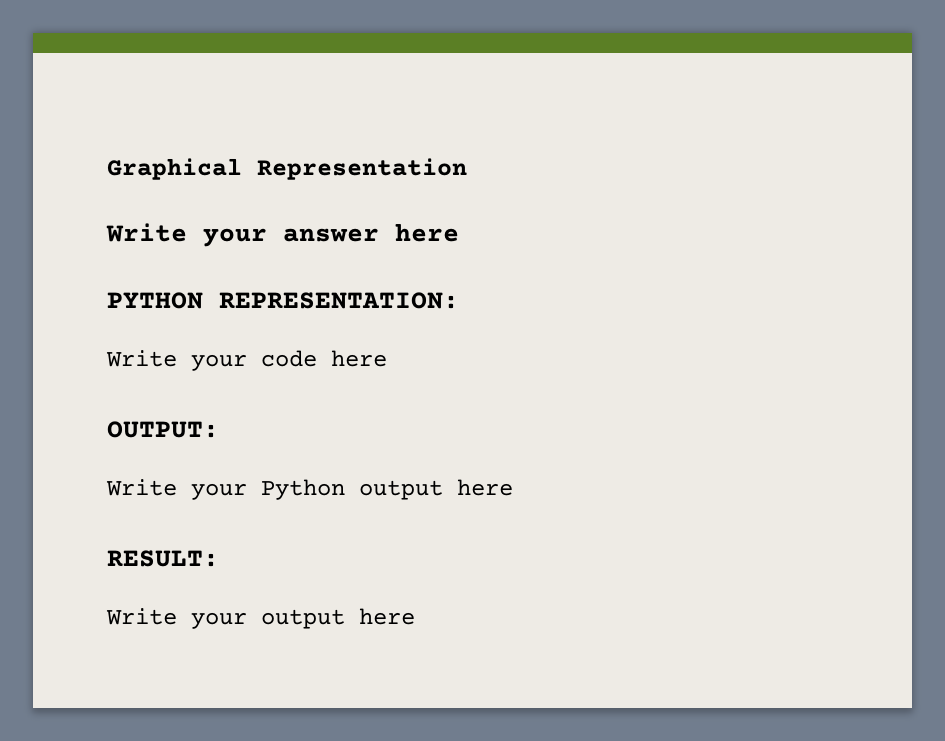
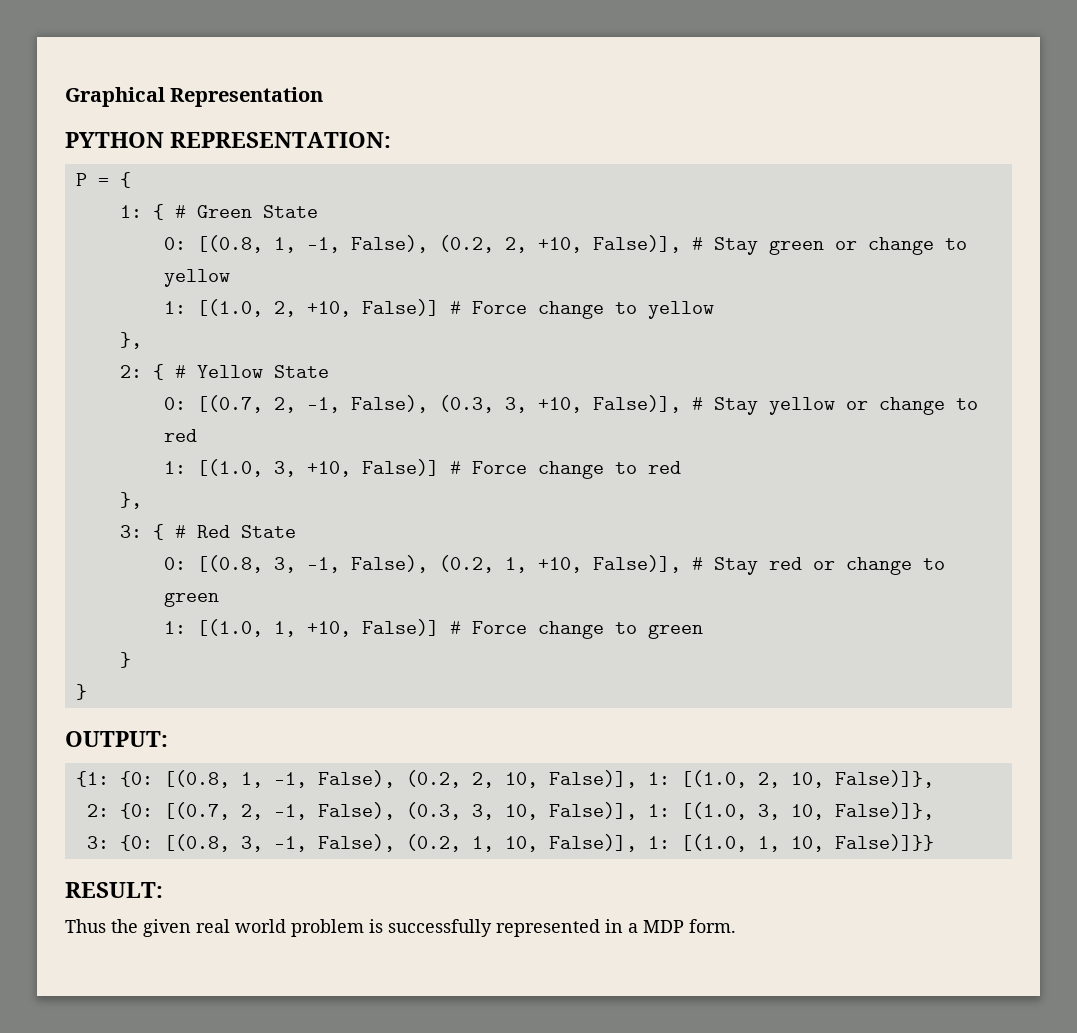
- Write your answer here
  PYTHON REPRESENTATION:
- Write your code here
+ P = {
+ 1: { # Green State
+ 0: [(0.8, 1, -1, False), (0.2, 2, +10, False)], # Stay green or change to yellow
+ 1: [(1.0, 2, +10, False)] # Force change to yellow
+ },
+ 2: { # Yellow State
+ 0: [(0.7, 2, -1, False), (0.3, 3, +10, False)], # Stay yellow or change to red
+ 1: [(1.0, 3, +10, False)] # Force change to red
+ },
+ 3: { # Red State
+ 0: [(0.8, 3, -1, False), (0.2, 1, +10, False)], # Stay red or change to green
+ 1: [(1.0, 1, +10, False)] # Force change to green
+ }
+ }
  OUTPUT:
- Write your Python output here
+ {1: {0: [(0.8, 1, -1, False), (0.2, 2, 10, False)], 1: [(1.0, 2, 10, False)]},
+ 2: {0: [(0.7, 2, -1, False), (0.3, 3, 10, False)], 1: [(1.0, 3, 10, False)]},
+ 3: {0: [(0.8, 3, -1, False), (0.2, 1, 10, False)], 1: [(1.0, 1, 10, False)]}}
  RESULT:
- Write your output here
+ Thus the given real world problem is successfully represented in a MDP form.

